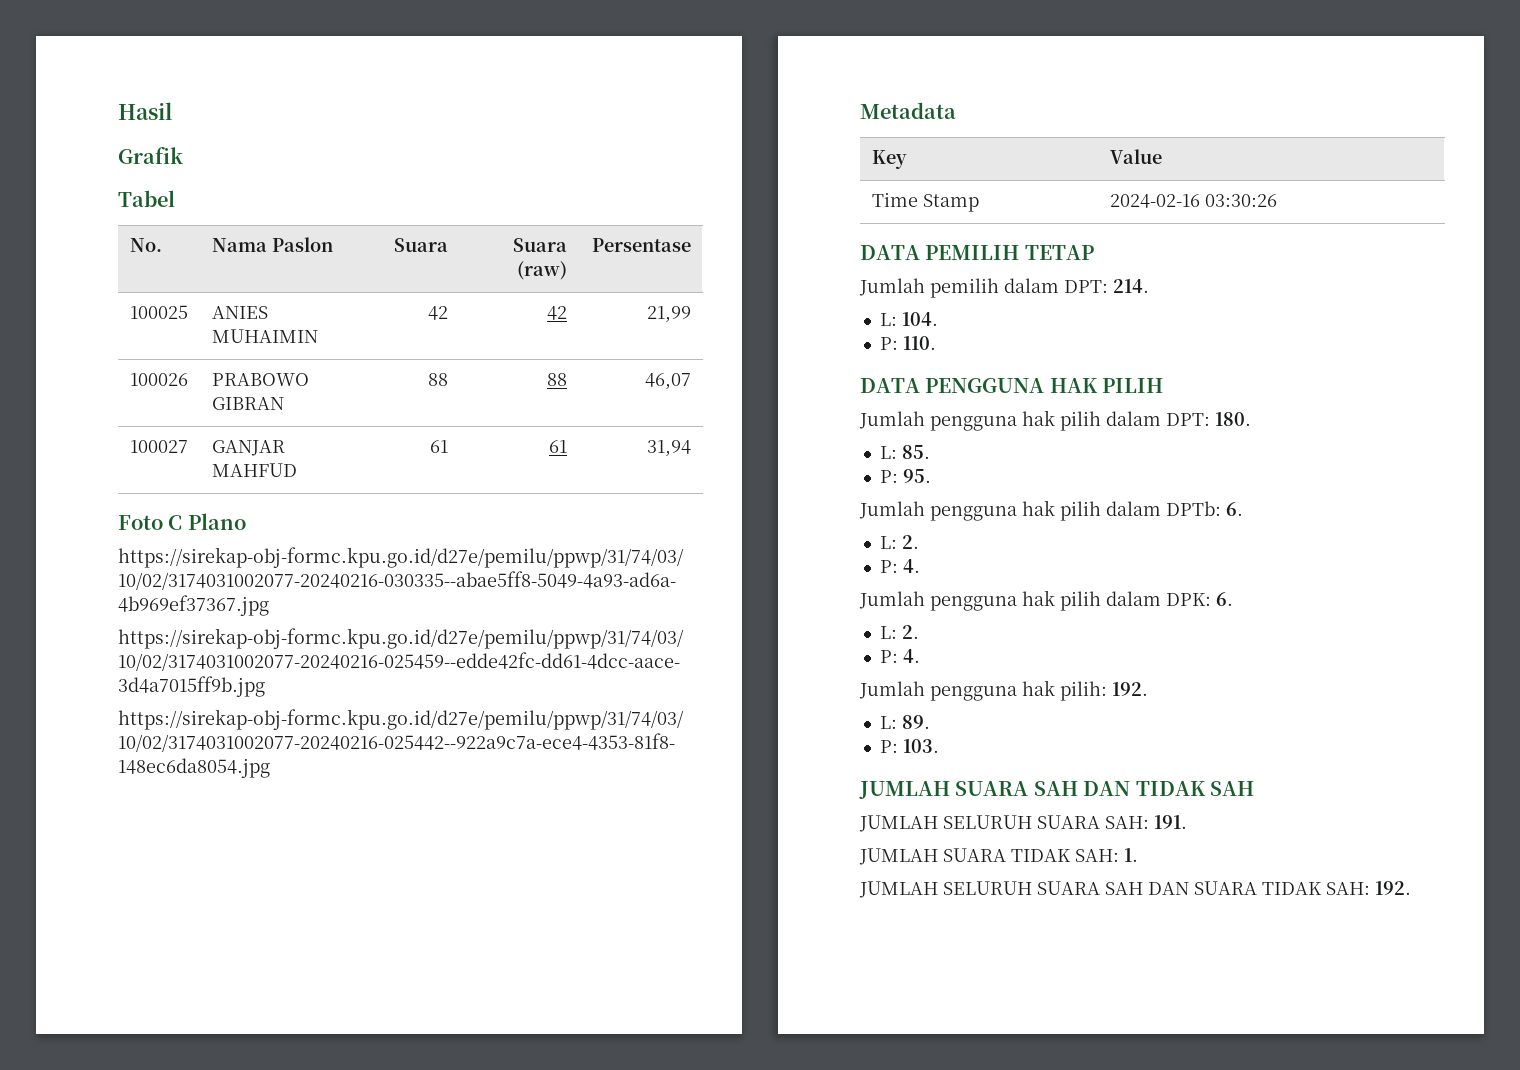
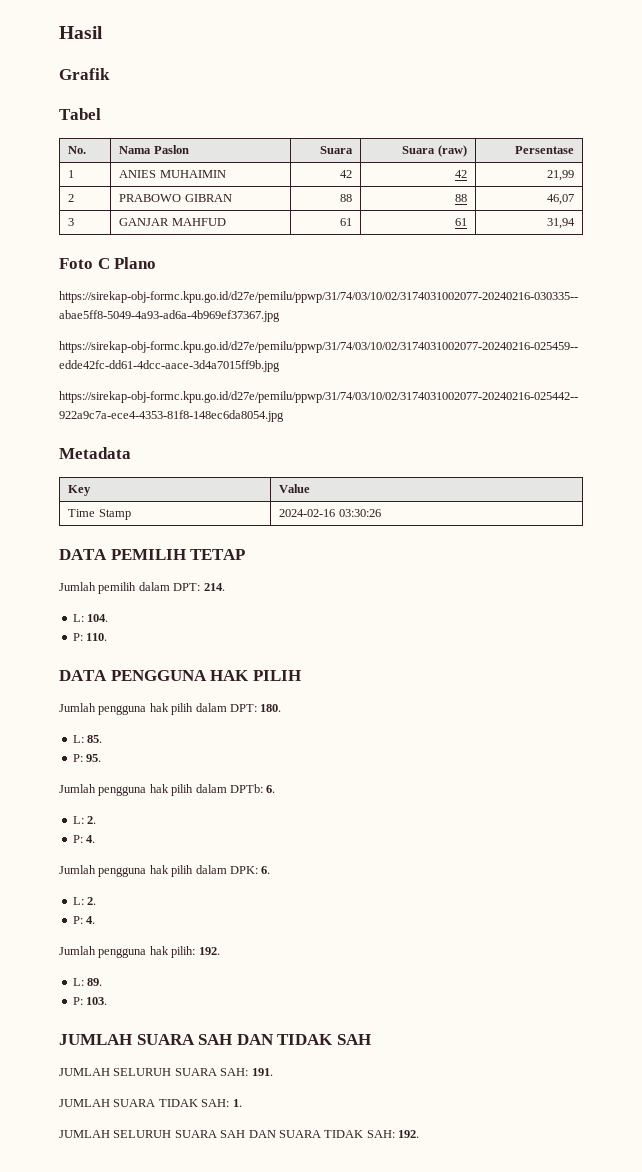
- 100025 | ANIES MUHAIMIN | 42 | 42 | 21,99
+ 1 | ANIES MUHAIMIN | 42 | 42 | 21,99
- 100026 | PRABOWO GIBRAN | 88 | 88 | 46,07
+ 2 | PRABOWO GIBRAN | 88 | 88 | 46,07
- 100027 | GANJAR MAHFUD | 61 | 61 | 31,94
+ 3 | GANJAR MAHFUD | 61 | 61 | 31,94

